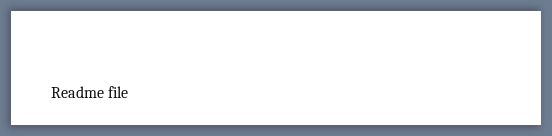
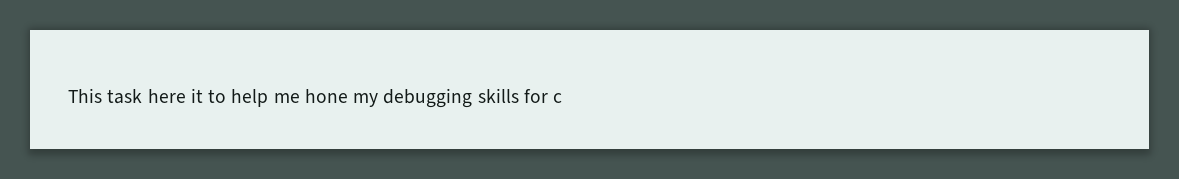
- Readme file
+ This task here it to help me hone my debugging skills for c

